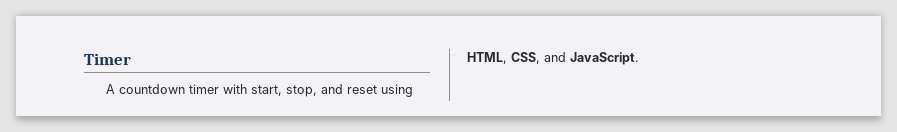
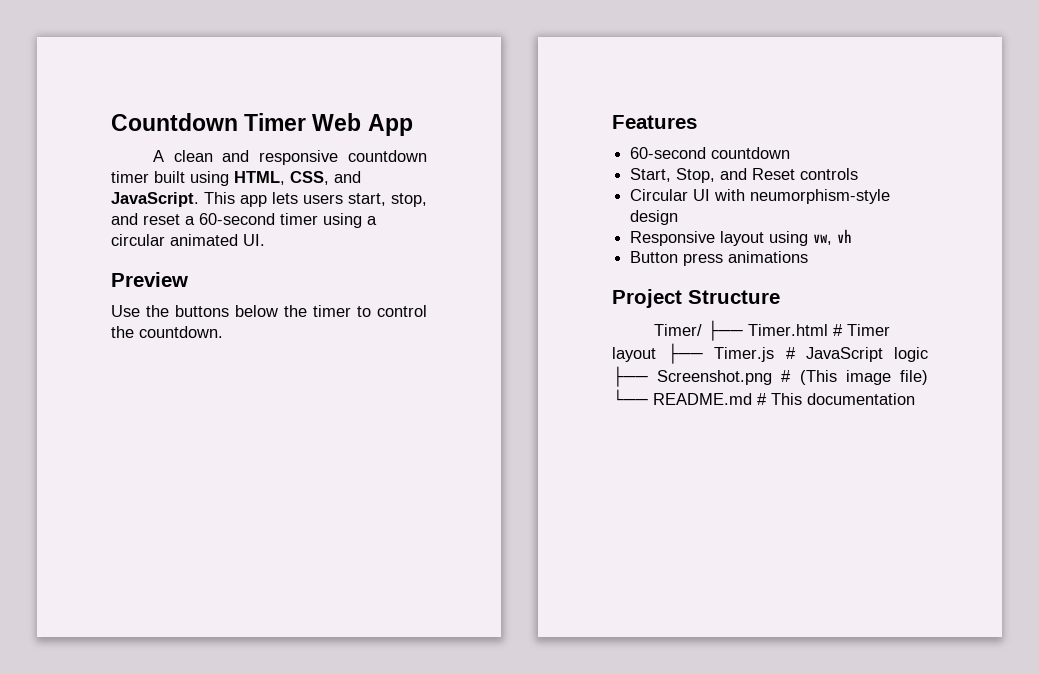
- Timer
+ Countdown Timer Web App
- A countdown timer with start, stop, and reset using HTML, CSS, and JavaScript.
+ A clean and responsive countdown timer built using HTML, CSS, and JavaScript.
+ This app lets users start, stop, and reset a 60-second timer using a circular animated UI.
+ Preview
+ Use the buttons below the timer to control the countdown.
+ Features
+ 60-second countdown
+ Start, Stop, and Reset controls
+ Circular UI with neumorphism-style design
+ Responsive layout using vw, vh
+ Button press animations
+ Project Structure
+ Timer/ ├── Timer.html # Timer layout ├── Timer.js # JavaScript logic ├── Screenshot.png # (This image file) └── README.md # This documentation

